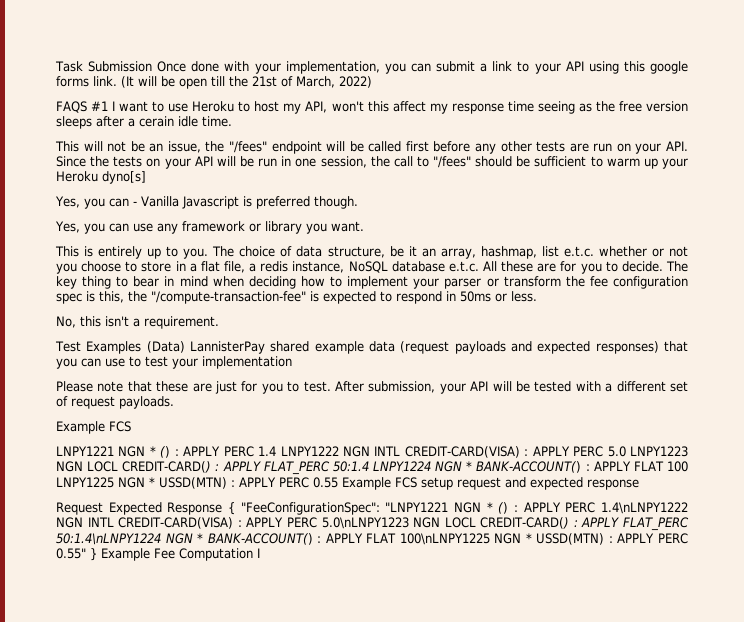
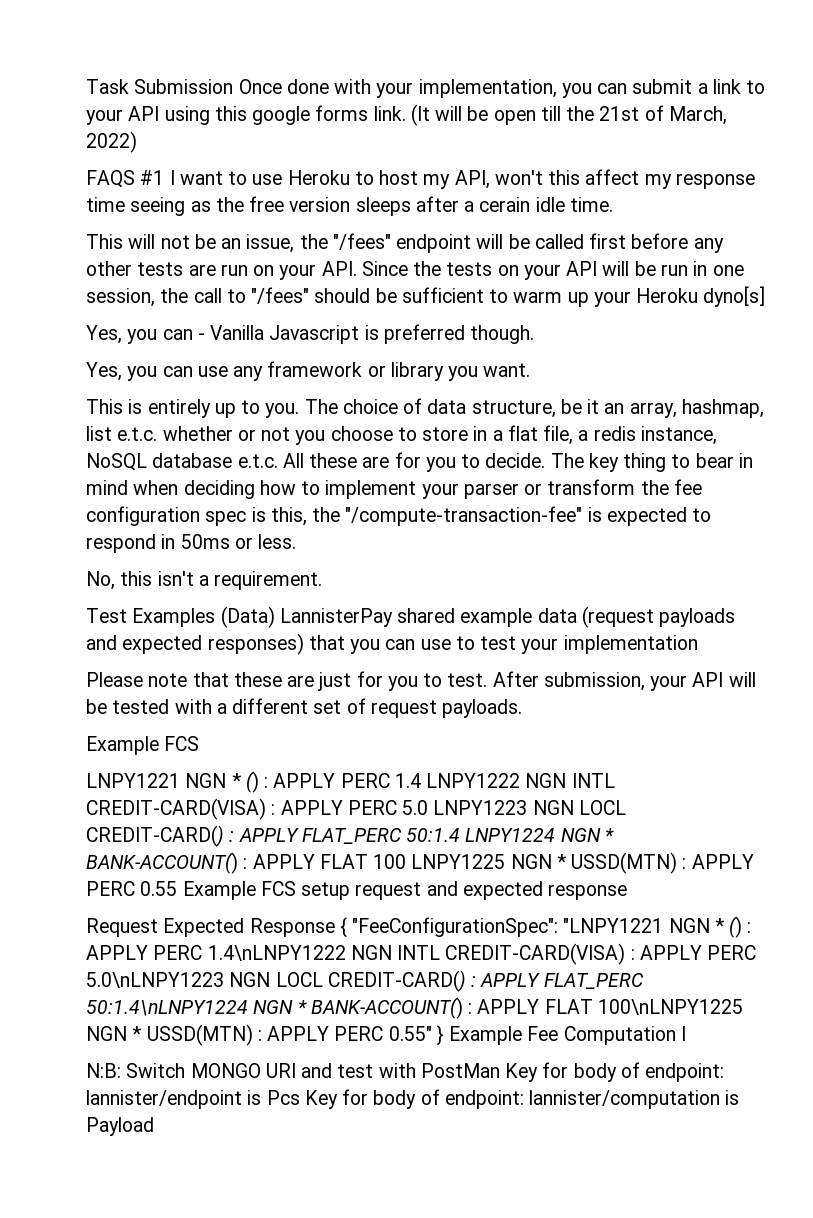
+ N:B: Switch MONGO URI and test with PostMan Key for body of endpoint: lannister/endpoint is Pcs Key for body of endpoint: lannister/computation is Payload

